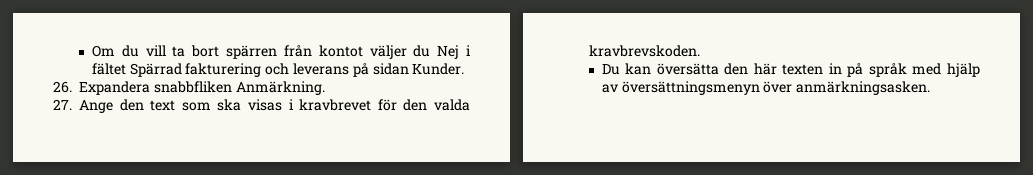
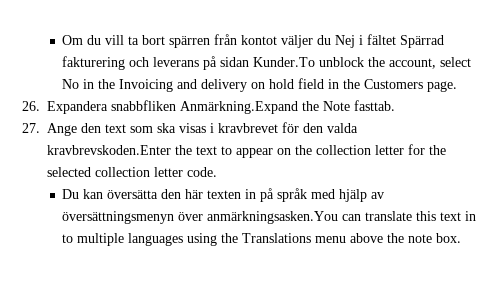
- Om du vill ta bort spärren från kontot väljer du Nej i fältet Spärrad fakturering och leverans på sidan Kunder.
+ Om du vill ta bort spärren från kontot väljer du Nej i fältet Spärrad fakturering och leverans på sidan Kunder.To unblock the account, select No in the Invoicing and delivery on hold field in the Customers page.
- 26. Expandera snabbfliken Anmärkning.
+ 26. Expandera snabbfliken Anmärkning.Expand the Note fasttab.
- 27. Ange den text som ska visas i kravbrevet för den valda kravbrevskoden.
+ 27. Ange den text som ska visas i kravbrevet för den valda kravbrevskoden.Enter the text to appear on the collection letter for the selected collection letter code.
- Du kan översätta den här texten in på språk med hjälp av översättningsmenyn över anmärkningsasken.
+ Du kan översätta den här texten in på språk med hjälp av översättningsmenyn över anmärkningsasken.You can translate this text in to multiple languages using the Translations menu above the note box.

